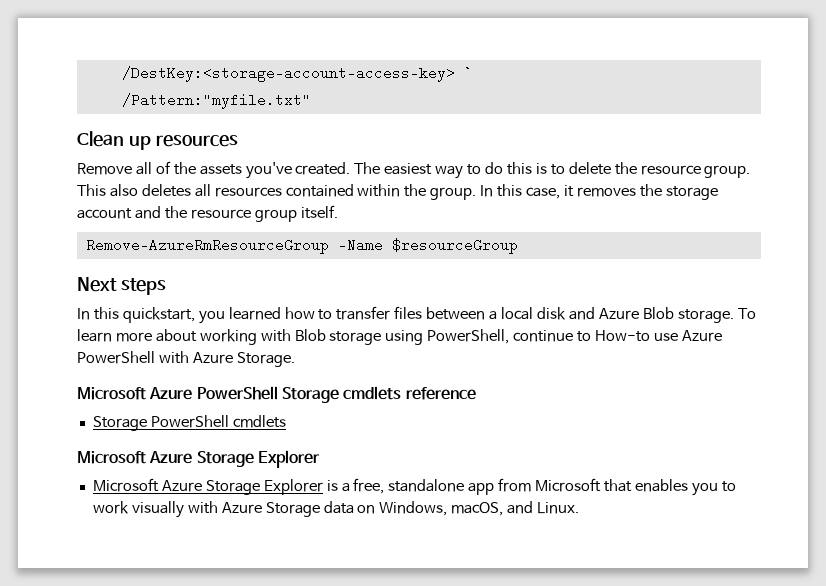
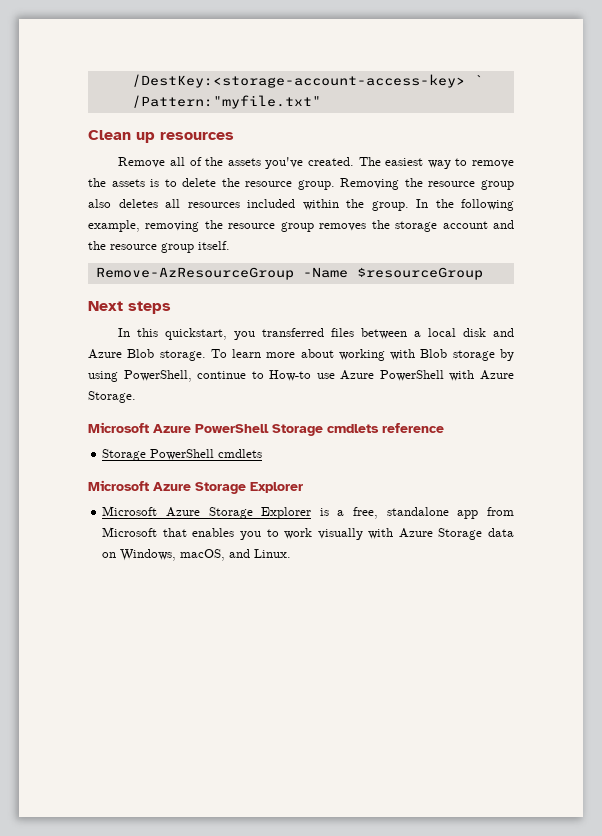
- The easiest way to do this is to delete the resource group.
+ The easiest way to remove the assets is to delete the resource group.
- This also deletes all resources contained within the group.
+ Removing the resource group also deletes all resources included within the group.
- In this case, it removes the storage account and the resource group itself.
+ In the following example, removing the resource group removes the storage account and the resource group itself.
- Remove-AzureRmResourceGroup -Name $resourceGroup
+ Remove-AzResourceGroup -Name $resourceGroup
- In this quickstart, you learned how to transfer files between a local disk and Azure Blob storage.
+ In this quickstart, you transferred files between a local disk and Azure Blob storage.
- To learn more about working with Blob storage using PowerShell, continue to How-to use Azure PowerShell with Azure Storage.
+ To learn more about working with Blob storage by using PowerShell, continue to How-to use Azure PowerShell with Azure Storage.

